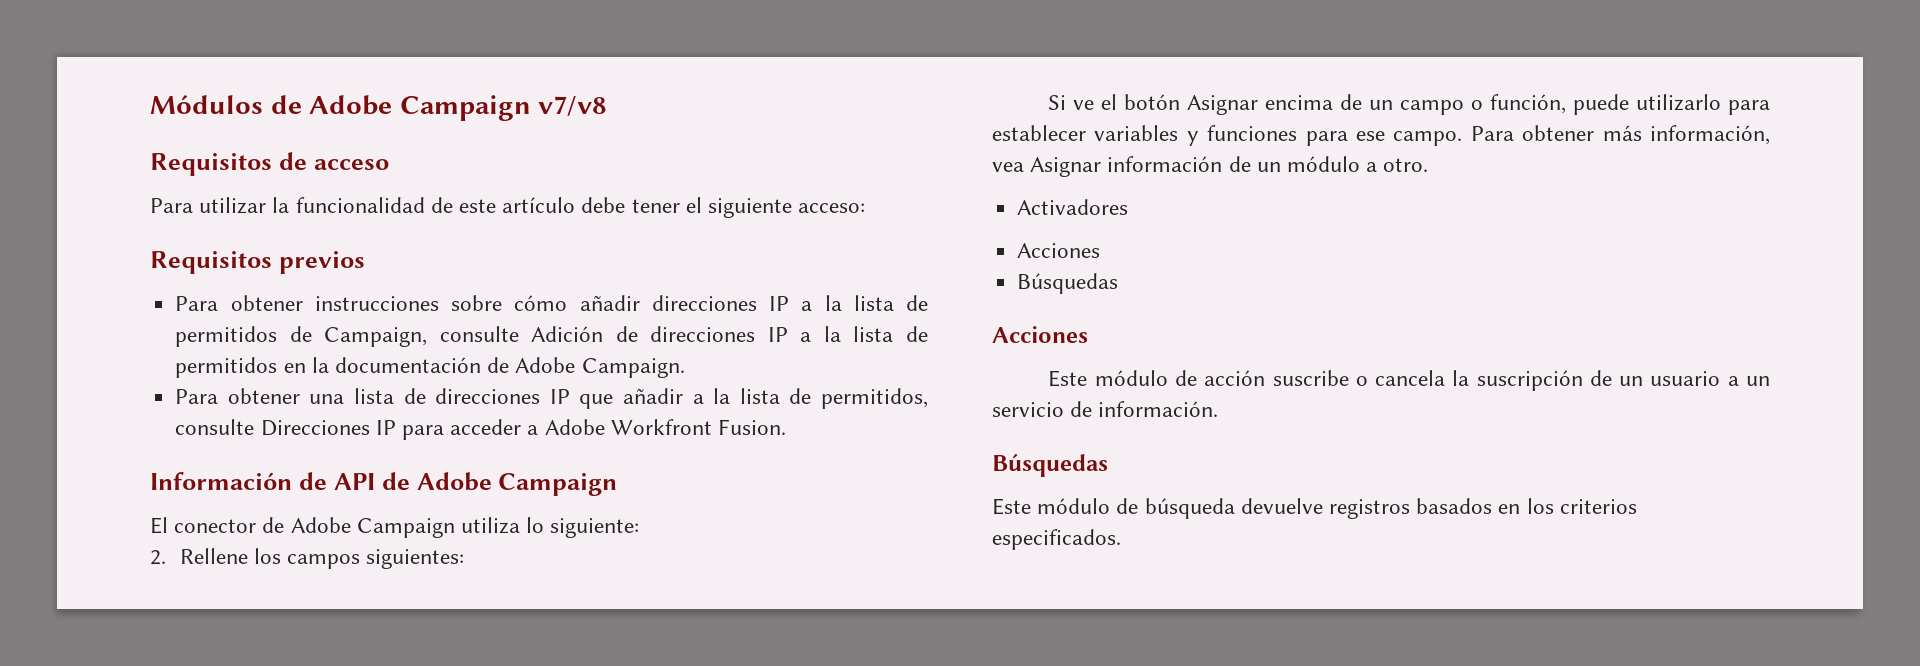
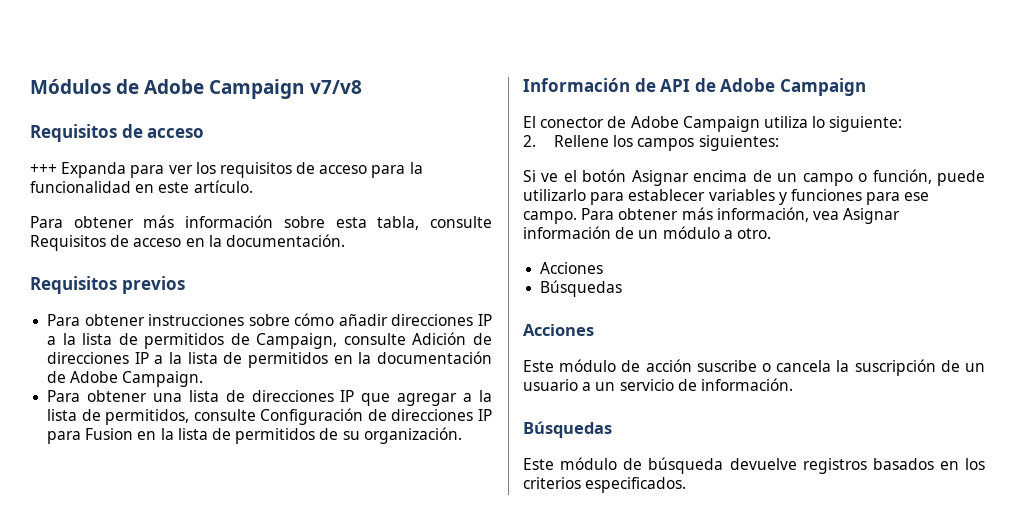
- Para utilizar la funcionalidad de este artículo debe tener el siguiente acceso:
+ +++ Expanda para ver los requisitos de acceso para la funcionalidad en este artículo.
+ Para obtener más información sobre esta tabla, consulte Requisitos de acceso en la documentación.
- Para obtener una lista de direcciones IP que añadir a la lista de permitidos, consulte Direcciones IP para acceder a Adobe Workfront Fusion.
+ Para obtener una lista de direcciones IP que agregar a la lista de permitidos, consulte Configuración de direcciones IP para Fusion en la lista de permitidos de su organización.
- Activadores

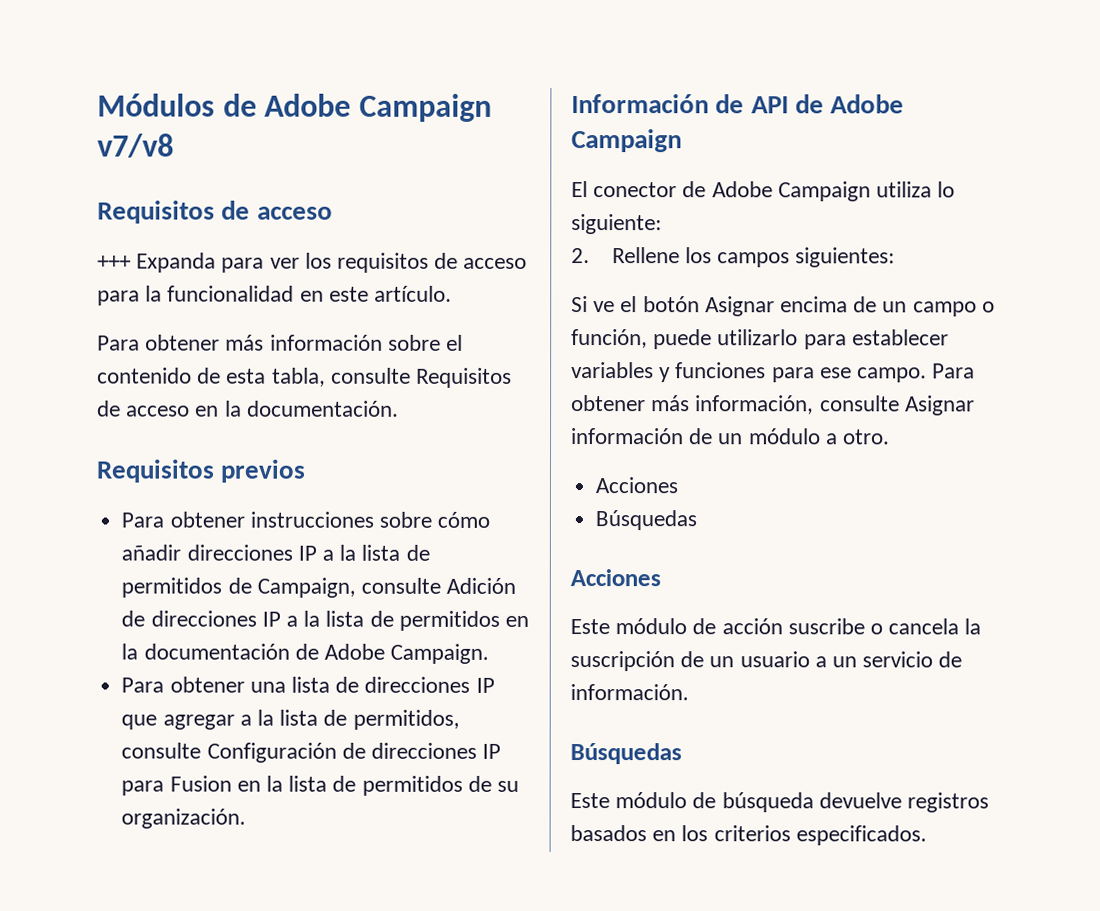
- Para obtener más información sobre esta tabla, consulte Requisitos de acceso en la documentación.
+ Para obtener más información sobre el contenido de esta tabla, consulte Requisitos de acceso en la documentación.
- Para obtener más información, vea Asignar información de un módulo a otro.
+ Para obtener más información, consulte Asignar información de un módulo a otro.

